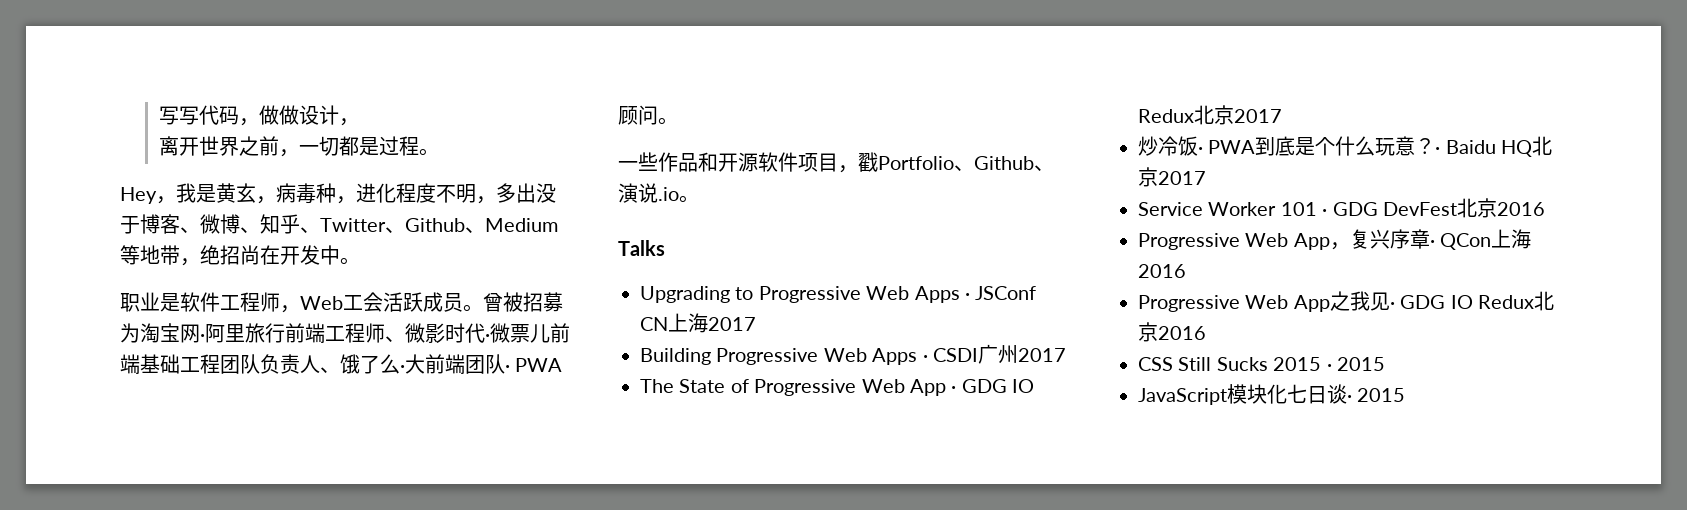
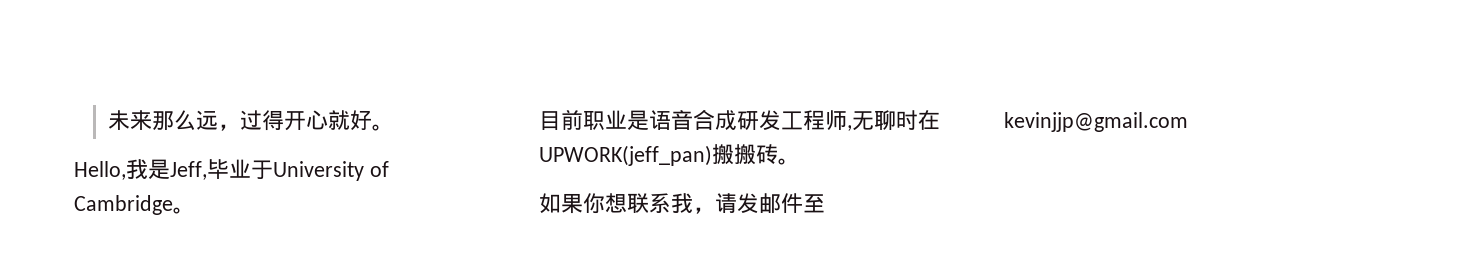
- 写写代码，做做设计，
- 离开世界之前，一切都是过程。
- Hey，我是黄玄，病毒种，进化程度不明，多出没于博客、微博、知乎、Twitter、Github、Medium等地带，绝招尚在开发中。
- 职业是软件工程师，Web工会活跃成员。曾被招募为淘宝网·阿里旅行前端工程师、微影时代·微票儿前端基础工程团队负责人、饿了么·大前端团队· PWA顾问。
- 一些作品和开源软件项目，戳Portfolio、Github、演说.io。
- Talks
- Upgrading to Progressive Web Apps · JSConf CN上海2017
- Building Progressive Web Apps · CSDI广州2017
- The State of Progressive Web App · GDG IO Redux北京2017
- 炒冷饭· PWA到底是个什么玩意？· Baidu HQ北京2017
- Service Worker 101 · GDG DevFest北京2016
- Progressive Web App，复兴序章· QCon上海2016
- Progressive Web App之我见· GDG IO Redux北京2016
- CSS Still Sucks 2015 · 2015
- JavaScript模块化七日谈· 2015
+ 未来那么远，过得开心就好。
+ Hello,我是Jeff,毕业于University of Cambridge。
+ 目前职业是语音合成研发工程师,无聊时在UPWORK(jeff_pan)搬搬砖。
+ 如果你想联系我，请发邮件至kevinjjp@gmail.com

